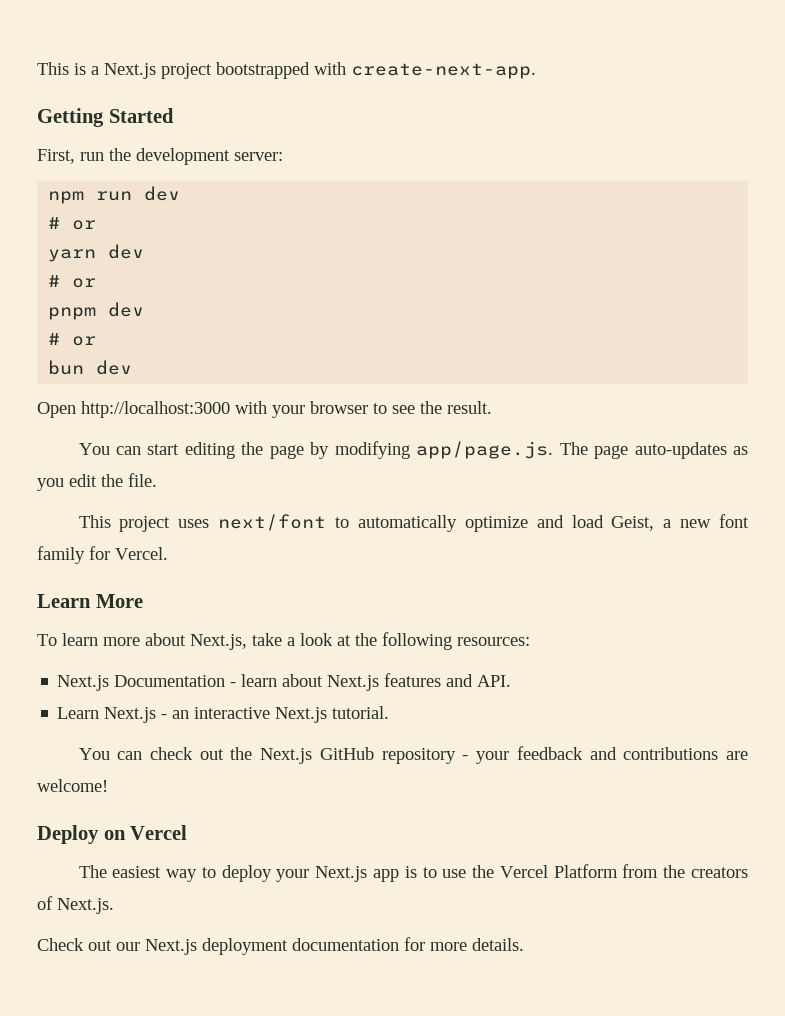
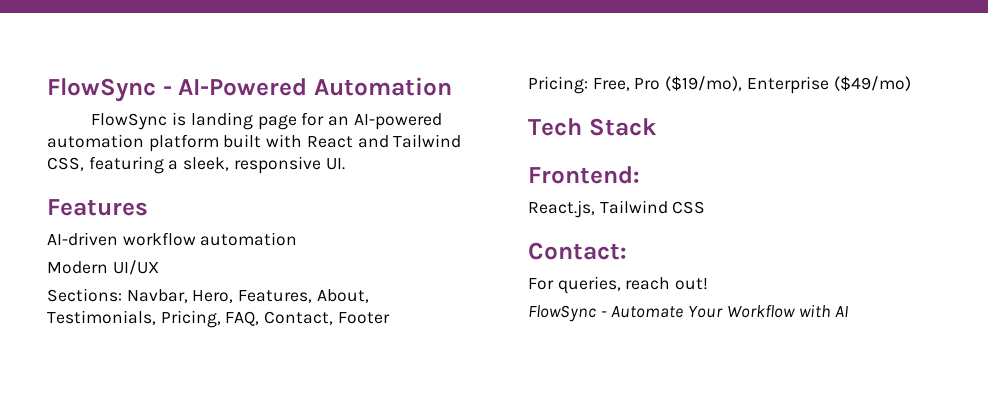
- This is a Next.js project bootstrapped with create-next-app.
- Getting Started
- First, run the development server:
- npm run dev
- # or
- yarn dev
- # or
- pnpm dev
- # or
- bun dev
- Open http://localhost:3000 with your browser to see the result.
- You can start editing the page by modifying app/page.js. The page auto-updates as you edit the file.
- This project uses next/font to automatically optimize and load Geist, a new font family for Vercel.
- Learn More
- To learn more about Next.js, take a look at the following resources:
- Next.js Documentation - learn about Next.js features and API.
- Learn Next.js - an interactive Next.js tutorial.
- You can check out the Next.js GitHub repository - your feedback and contributions are welcome!
- Deploy on Vercel
- The easiest way to deploy your Next.js app is to use the Vercel Platform from the creators of Next.js.
- Check out our Next.js deployment documentation for more details.
+ FlowSync - AI-Powered Automation
+ FlowSync is landing page for an AI-powered automation platform built with React and Tailwind CSS, featuring a sleek, responsive UI.
+ Features
+ AI-driven workflow automation
+ Modern UI/UX
+ Sections: Navbar, Hero, Features, About, Testimonials, Pricing, FAQ, Contact, Footer
+ Pricing: Free, Pro ($19/mo), Enterprise ($49/mo)
+ Tech Stack
+ Frontend:
+ React.js, Tailwind CSS
+ Contact:
+ For queries, reach out!
+ FlowSync - Automate Your Workflow with AI

